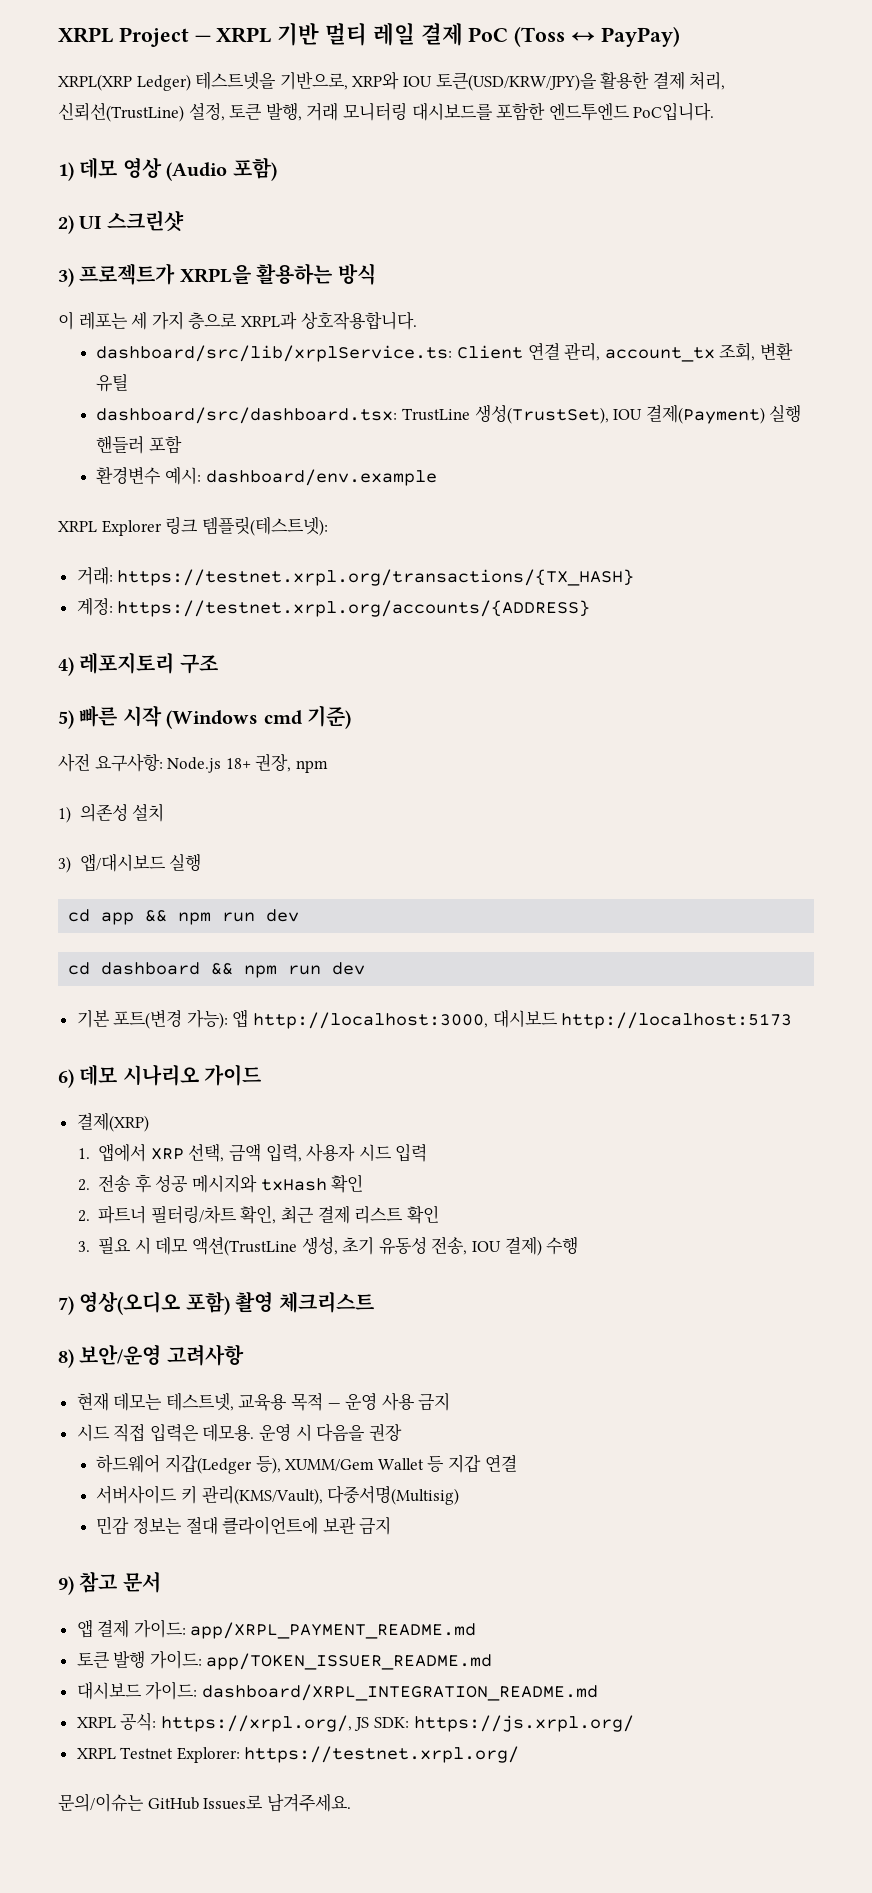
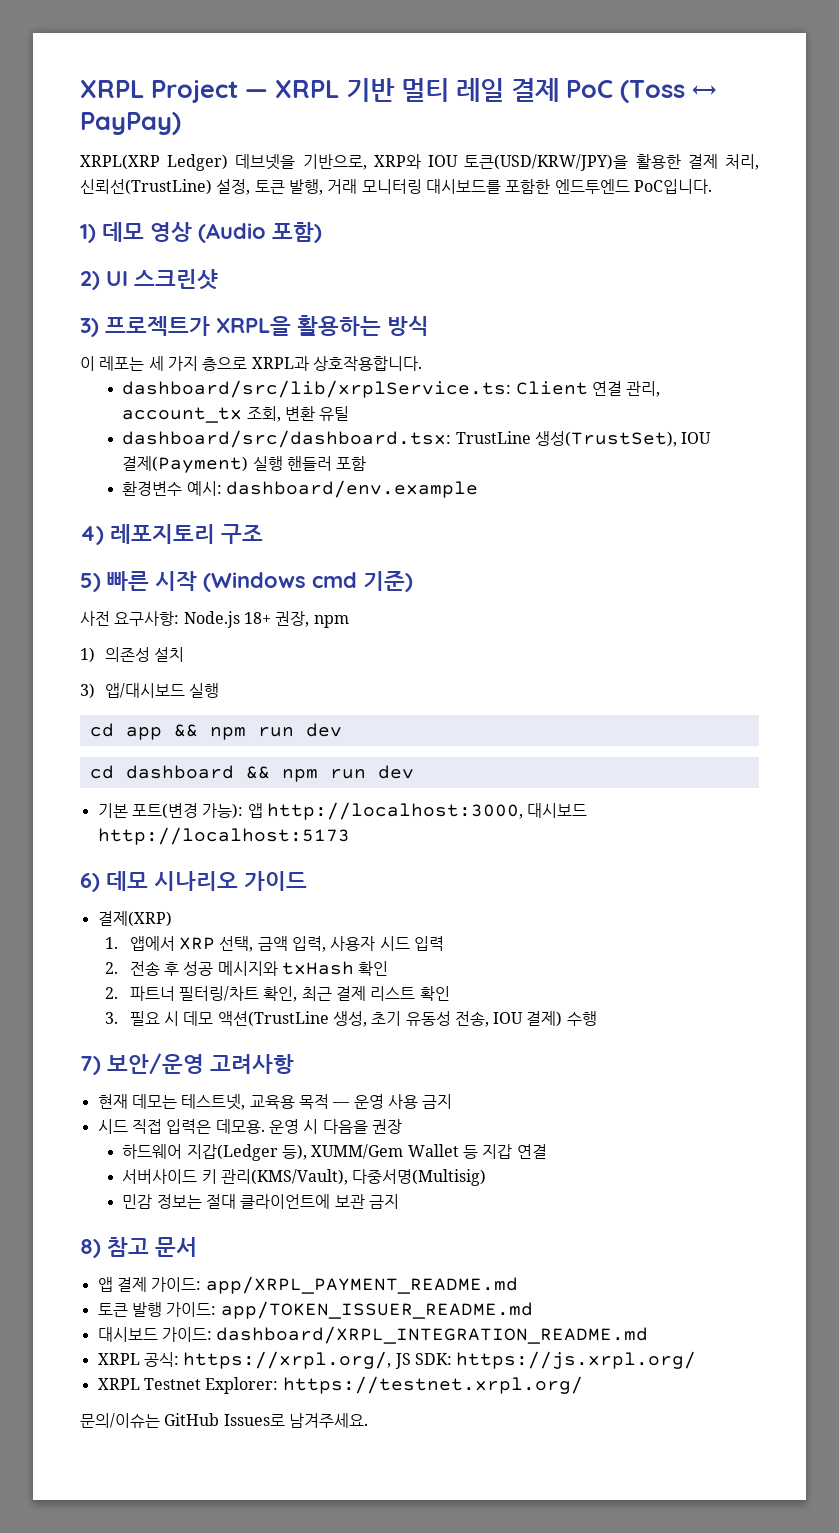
- XRPL(XRP Ledger) 테스트넷을 기반으로, XRP와 IOU 토큰(USD/KRW/JPY)을 활용한 결제 처리, 신뢰선(TrustLine) 설정, 토큰 발행, 거래 모니터링 대시보드를 포함한 엔드투엔드 PoC입니다.
+ XRPL(XRP Ledger) 데브넷을 기반으로, XRP와 IOU 토큰(USD/KRW/JPY)을 활용한 결제 처리, 신뢰선(TrustLine) 설정, 토큰 발행, 거래 모니터링 대시보드를 포함한 엔드투엔드 PoC입니다.
- XRPL Explorer 링크 템플릿(테스트넷):
- 거래: https://testnet.xrpl.org/transactions/{TX_HASH}
- 계정: https://testnet.xrpl.org/accounts/{ADDRESS}
- 7) 영상(오디오 포함) 촬영 체크리스트
- 8) 보안/운영 고려사항
+ 7) 보안/운영 고려사항
- 9) 참고 문서
+ 8) 참고 문서

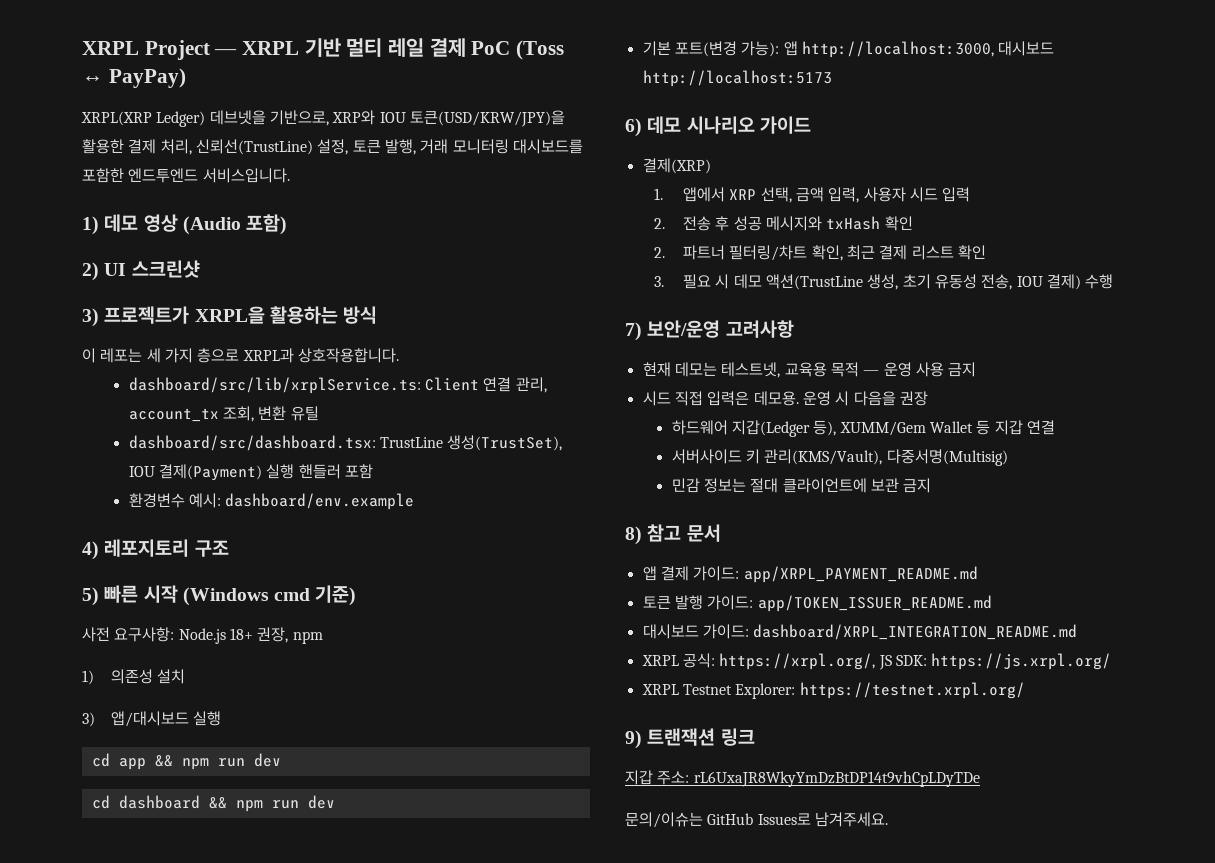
- XRPL(XRP Ledger) 데브넷을 기반으로, XRP와 IOU 토큰(USD/KRW/JPY)을 활용한 결제 처리, 신뢰선(TrustLine) 설정, 토큰 발행, 거래 모니터링 대시보드를 포함한 엔드투엔드 PoC입니다.
+ XRPL(XRP Ledger) 데브넷을 기반으로, XRP와 IOU 토큰(USD/KRW/JPY)을 활용한 결제 처리, 신뢰선(TrustLine) 설정, 토큰 발행, 거래 모니터링 대시보드를 포함한 엔드투엔드 서비스입니다.
+ 9) 트랜잭션 링크
+ 지갑 주소: rL6UxaJR8WkyYmDzBtDP14t9vhCpLDyTDe

